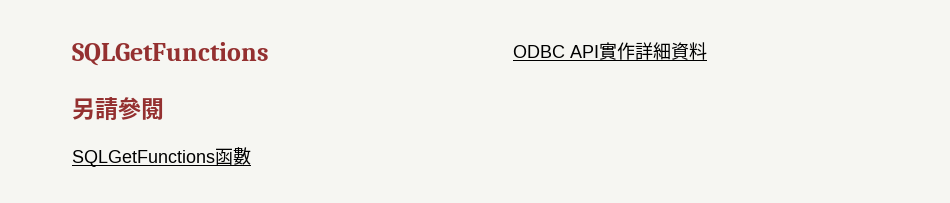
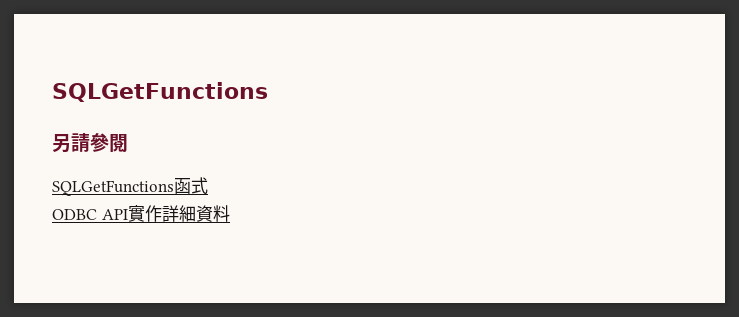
- SQLGetFunctions函數
+ SQLGetFunctions函式

